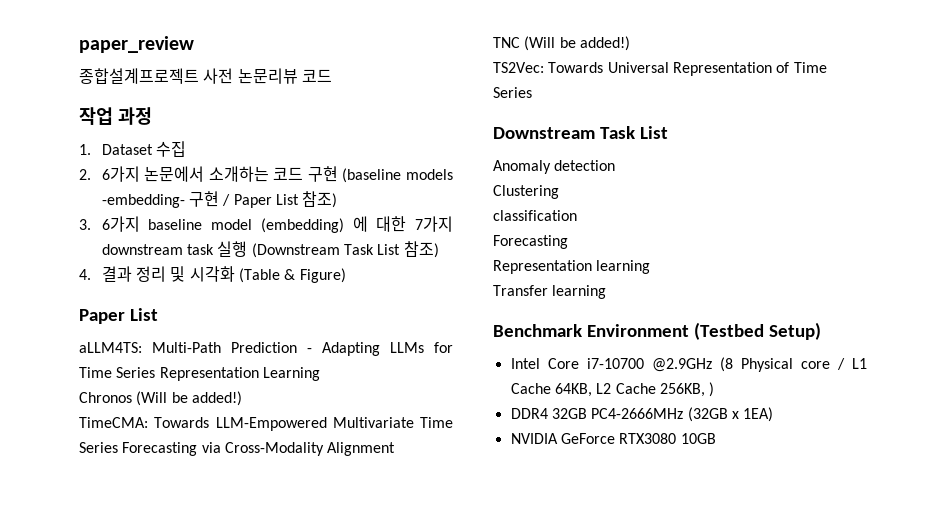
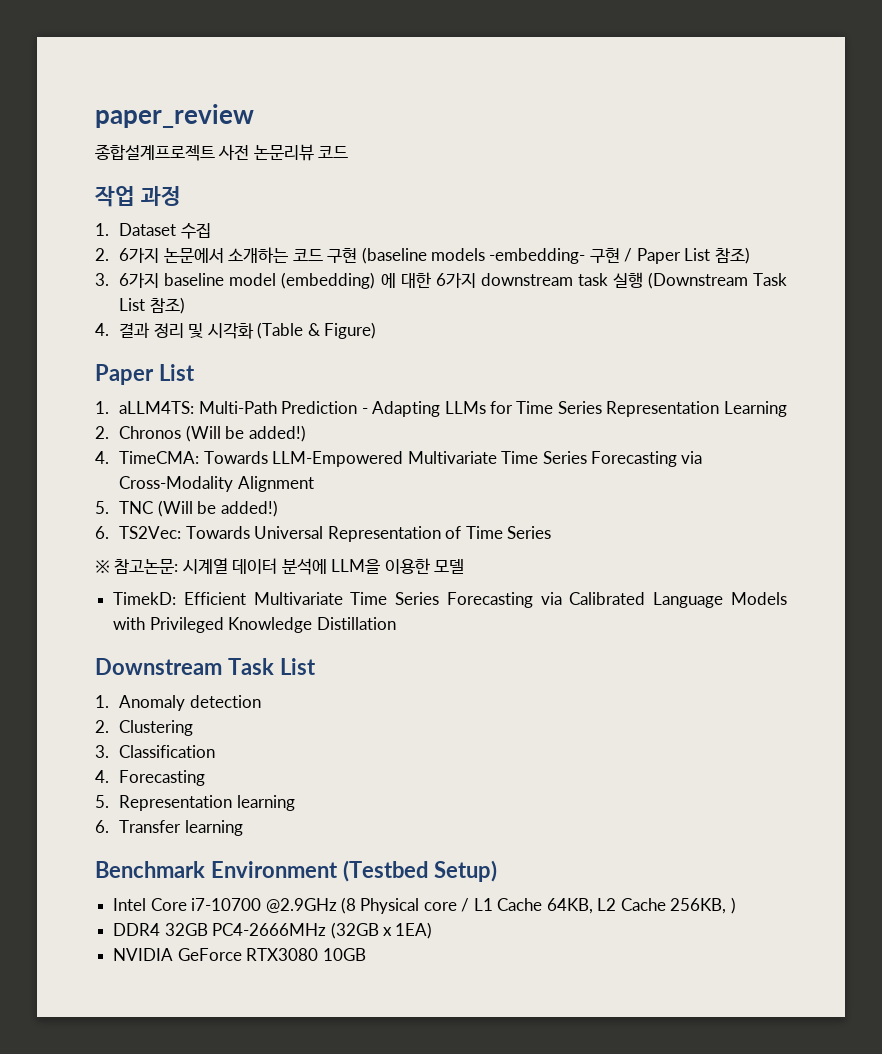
- 3. 6가지 baseline model (embedding) 에 대한 7가지 downstream task 실행 (Downstream Task List 참조)
+ 3. 6가지 baseline model (embedding) 에 대한 6가지 downstream task 실행 (Downstream Task List 참조)
- aLLM4TS: Multi-Path Prediction - Adapting LLMs for Time Series Representation Learning
+ 1. aLLM4TS: Multi-Path Prediction - Adapting LLMs for Time Series Representation Learning
- Chronos (Will be added!)
+ 2. Chronos (Will be added!)
- TimeCMA: Towards LLM-Empowered Multivariate Time Series Forecasting via Cross-Modality Alignment
+ 4. TimeCMA: Towards LLM-Empowered Multivariate Time Series Forecasting via Cross-Modality Alignment
- TNC (Will be added!)
+ 5. TNC (Will be added!)
- TS2Vec: Towards Universal Representation of Time Series
+ 6. TS2Vec: Towards Universal Representation of Time Series
+ ※ 참고논문: 시계열 데이터 분석에 LLM을 이용한 모델
+ TimekD: Efficient Multivariate Time Series Forecasting via Calibrated Language Models with Privileged Knowledge Distillation
- Anomaly detection
+ 1. Anomaly detection
- Clustering
+ 2. Clustering
- classification
- Forecasting
+ 3. Classification
+ 4. Forecasting
- Representation learning
+ 5. Representation learning
- Transfer learning
+ 6. Transfer learning

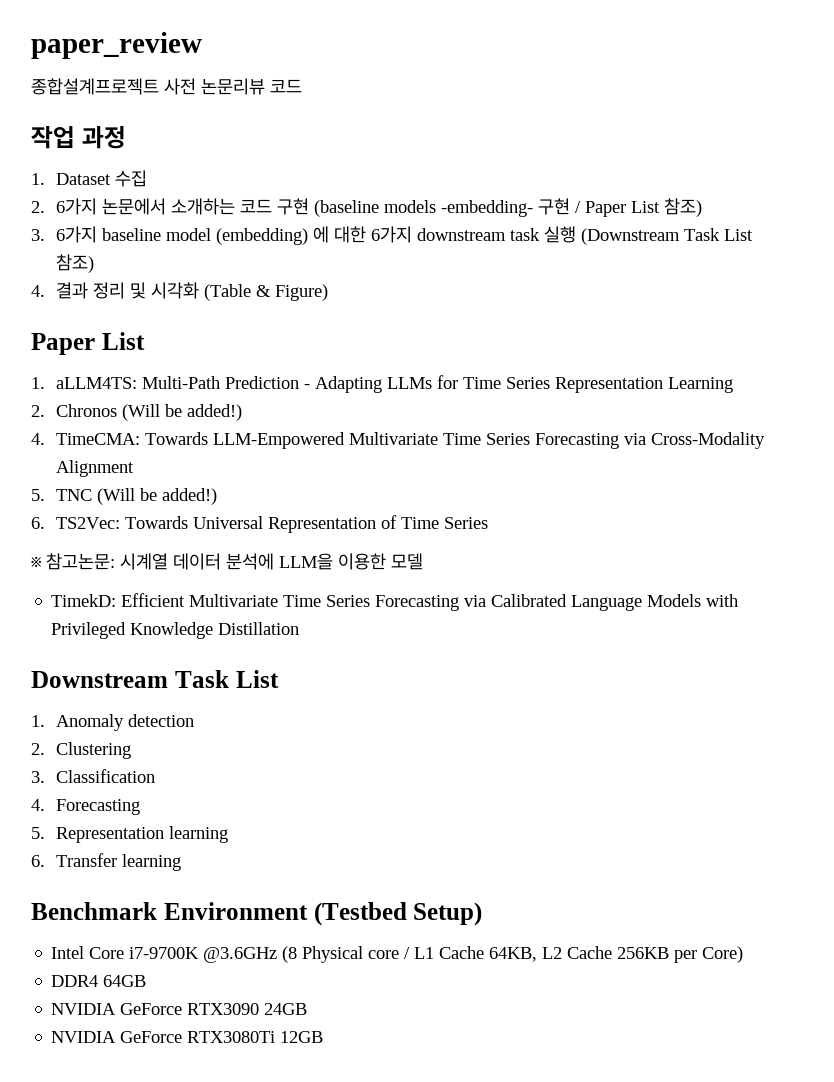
- Intel Core i7-10700 @2.9GHz (8 Physical core / L1 Cache 64KB, L2 Cache 256KB, )
- DDR4 32GB PC4-2666MHz (32GB x 1EA)
- NVIDIA GeForce RTX3080 10GB
+ Intel Core i7-9700K @3.6GHz (8 Physical core / L1 Cache 64KB, L2 Cache 256KB per Core)
+ DDR4 64GB
+ NVIDIA GeForce RTX3090 24GB
+ NVIDIA GeForce RTX3080Ti 12GB

